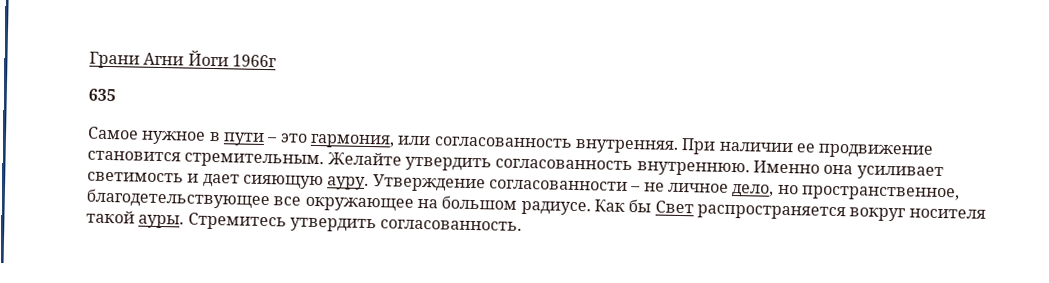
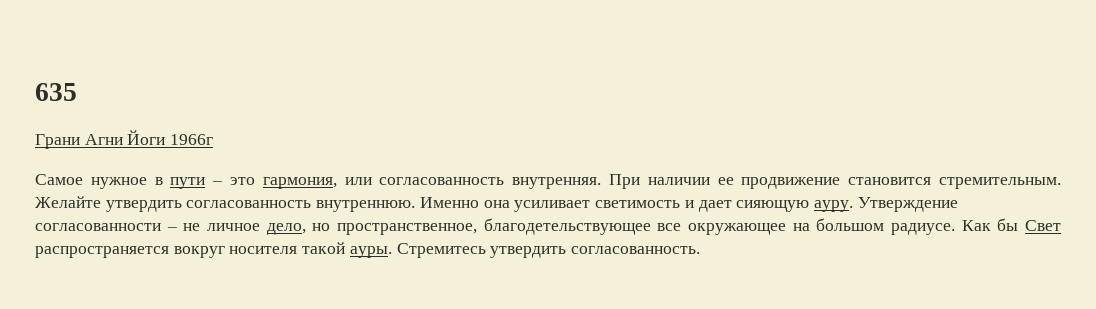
+ 635
- 635

